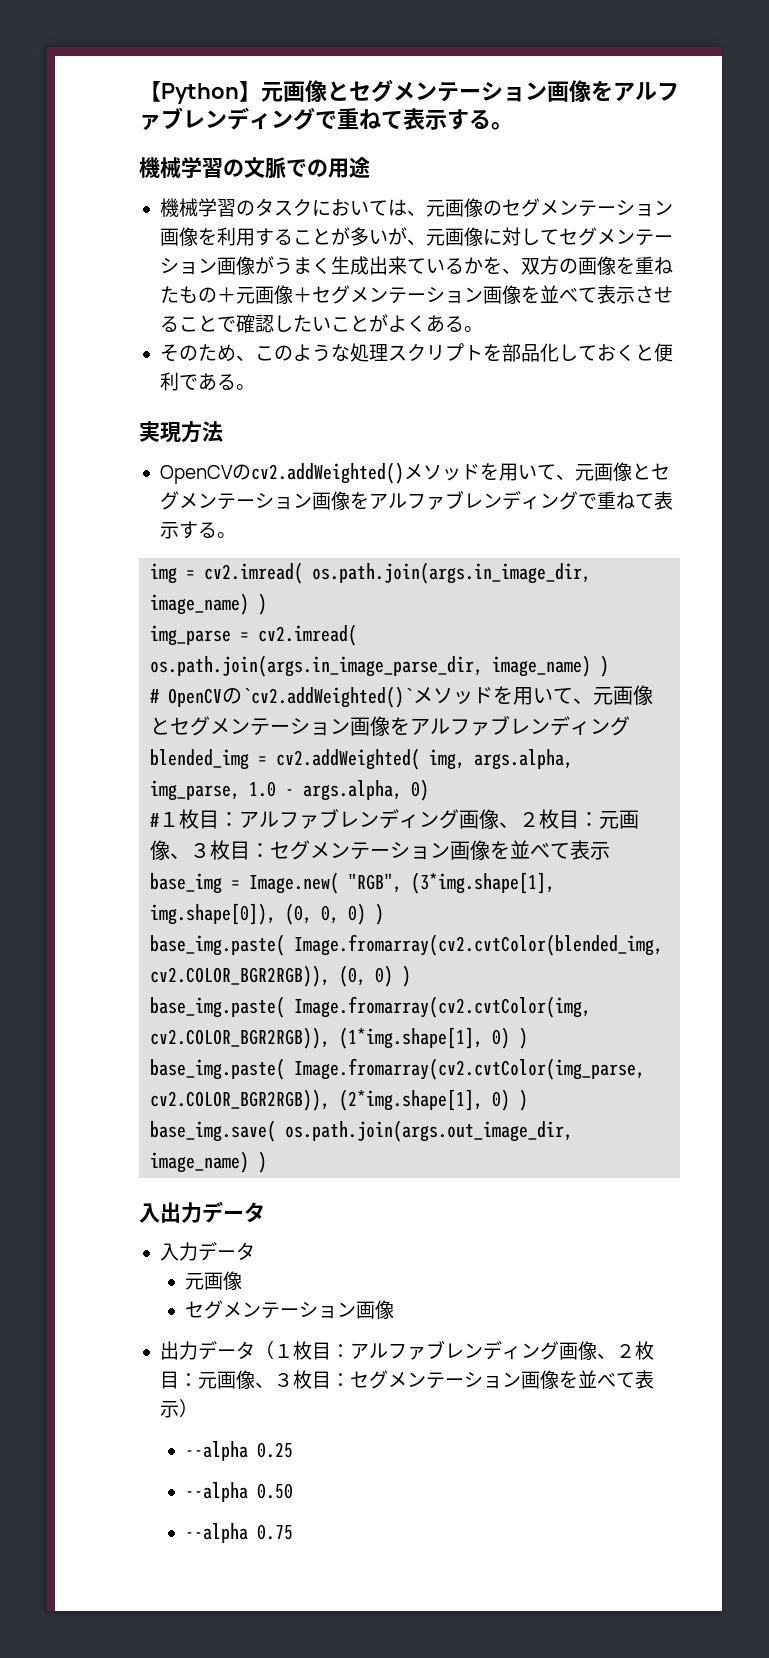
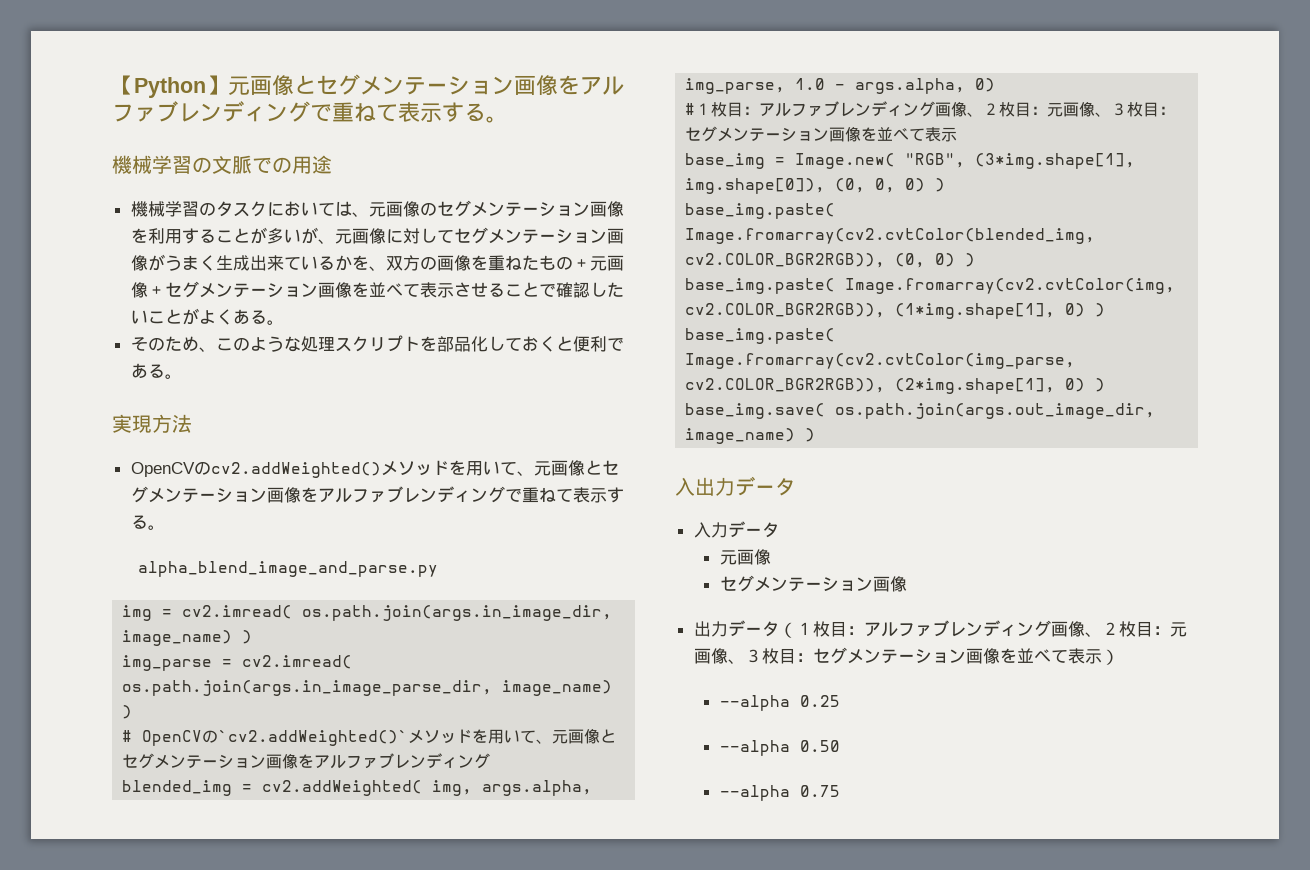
+ alpha_blend_image_and_parse.py

